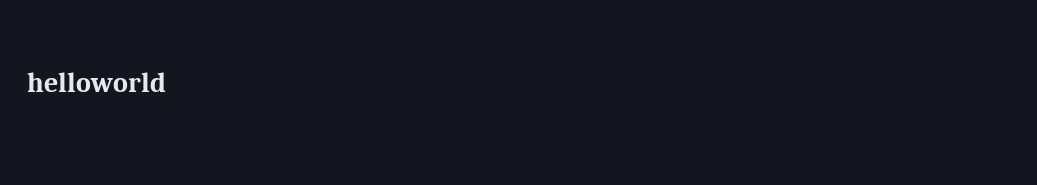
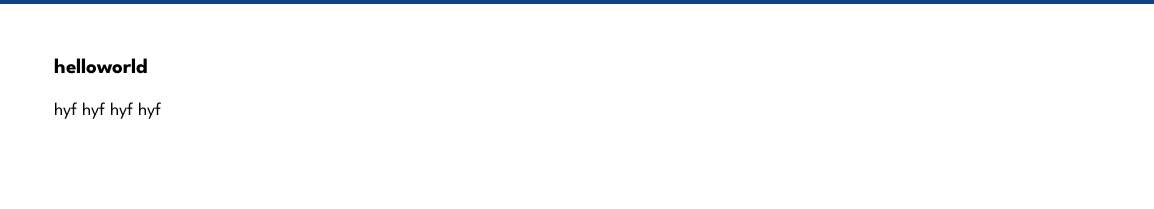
+ hyf hyf hyf hyf

